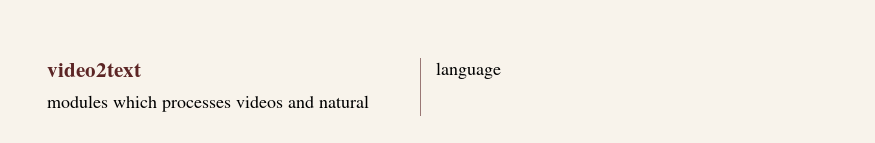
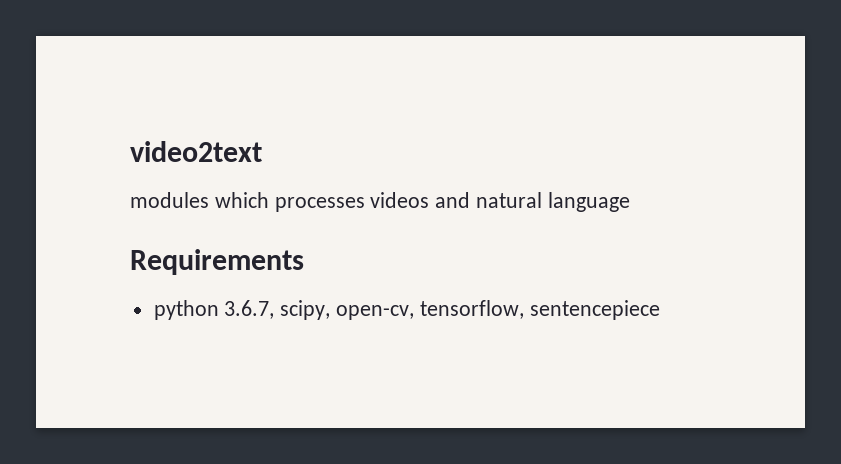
+ Requirements
+ python 3.6.7, scipy, open-cv, tensorflow, sentencepiece

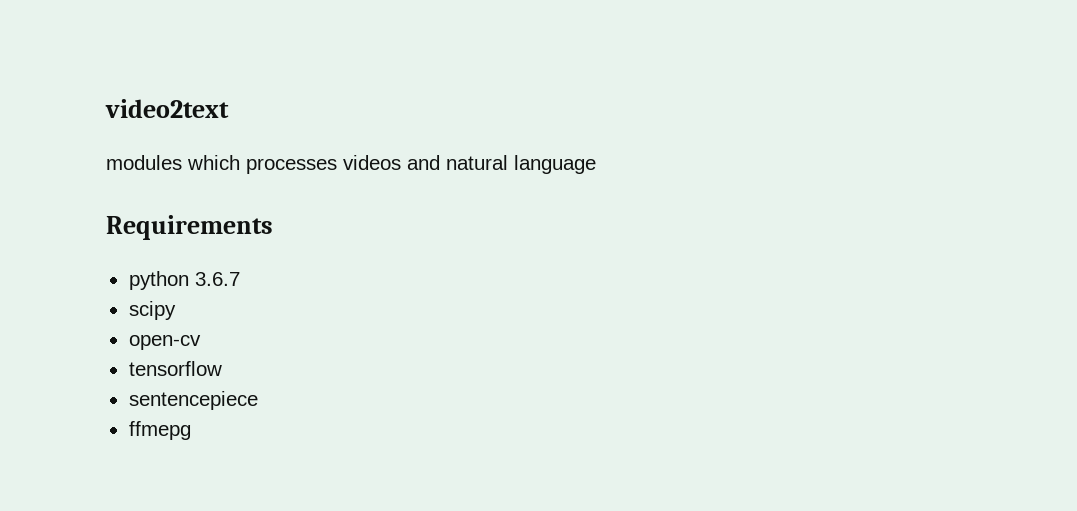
- python 3.6.7, scipy, open-cv, tensorflow, sentencepiece
+ python 3.6.7
+ scipy
+ open-cv
+ tensorflow
+ sentencepiece
+ ffmepg

